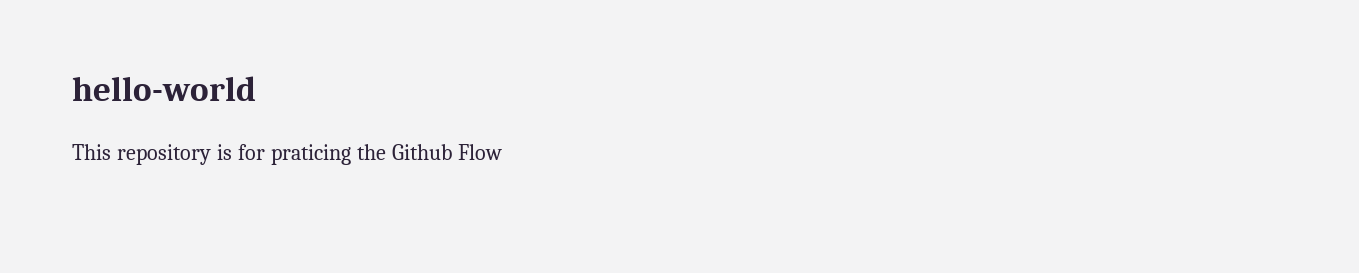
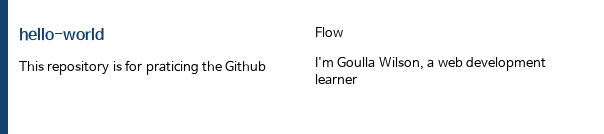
+ I'm Goulla Wilson, a web development learner

